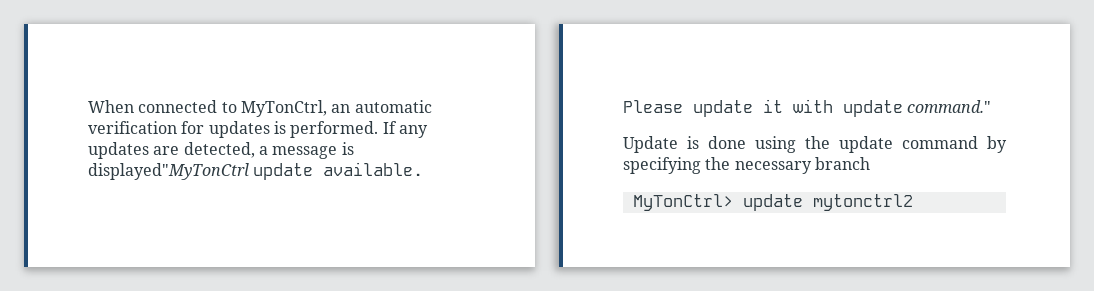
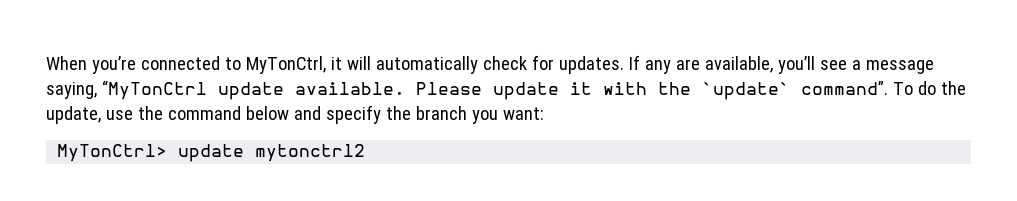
- When connected to MyTonCtrl, an automatic verification for updates is performed. If any updates are detected, a message is displayed"MyTonCtrl update available.
+ When you’re connected to MyTonCtrl, it will automatically check for updates. If any are available, you’ll see a message saying, “MyTonCtrl update available.
- Please update it with update command."
- Update is done using the update command by specifying the necessary branch
+ Please update it with the `update` command”. To do the update, use the command below and specify the branch you want:

